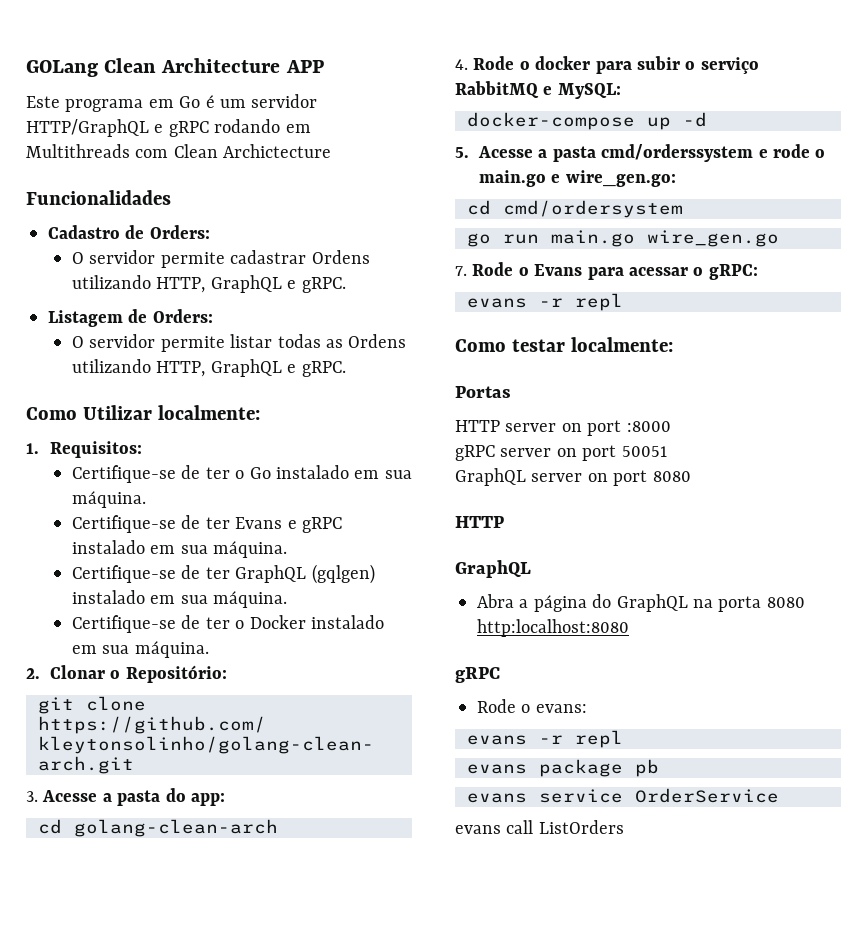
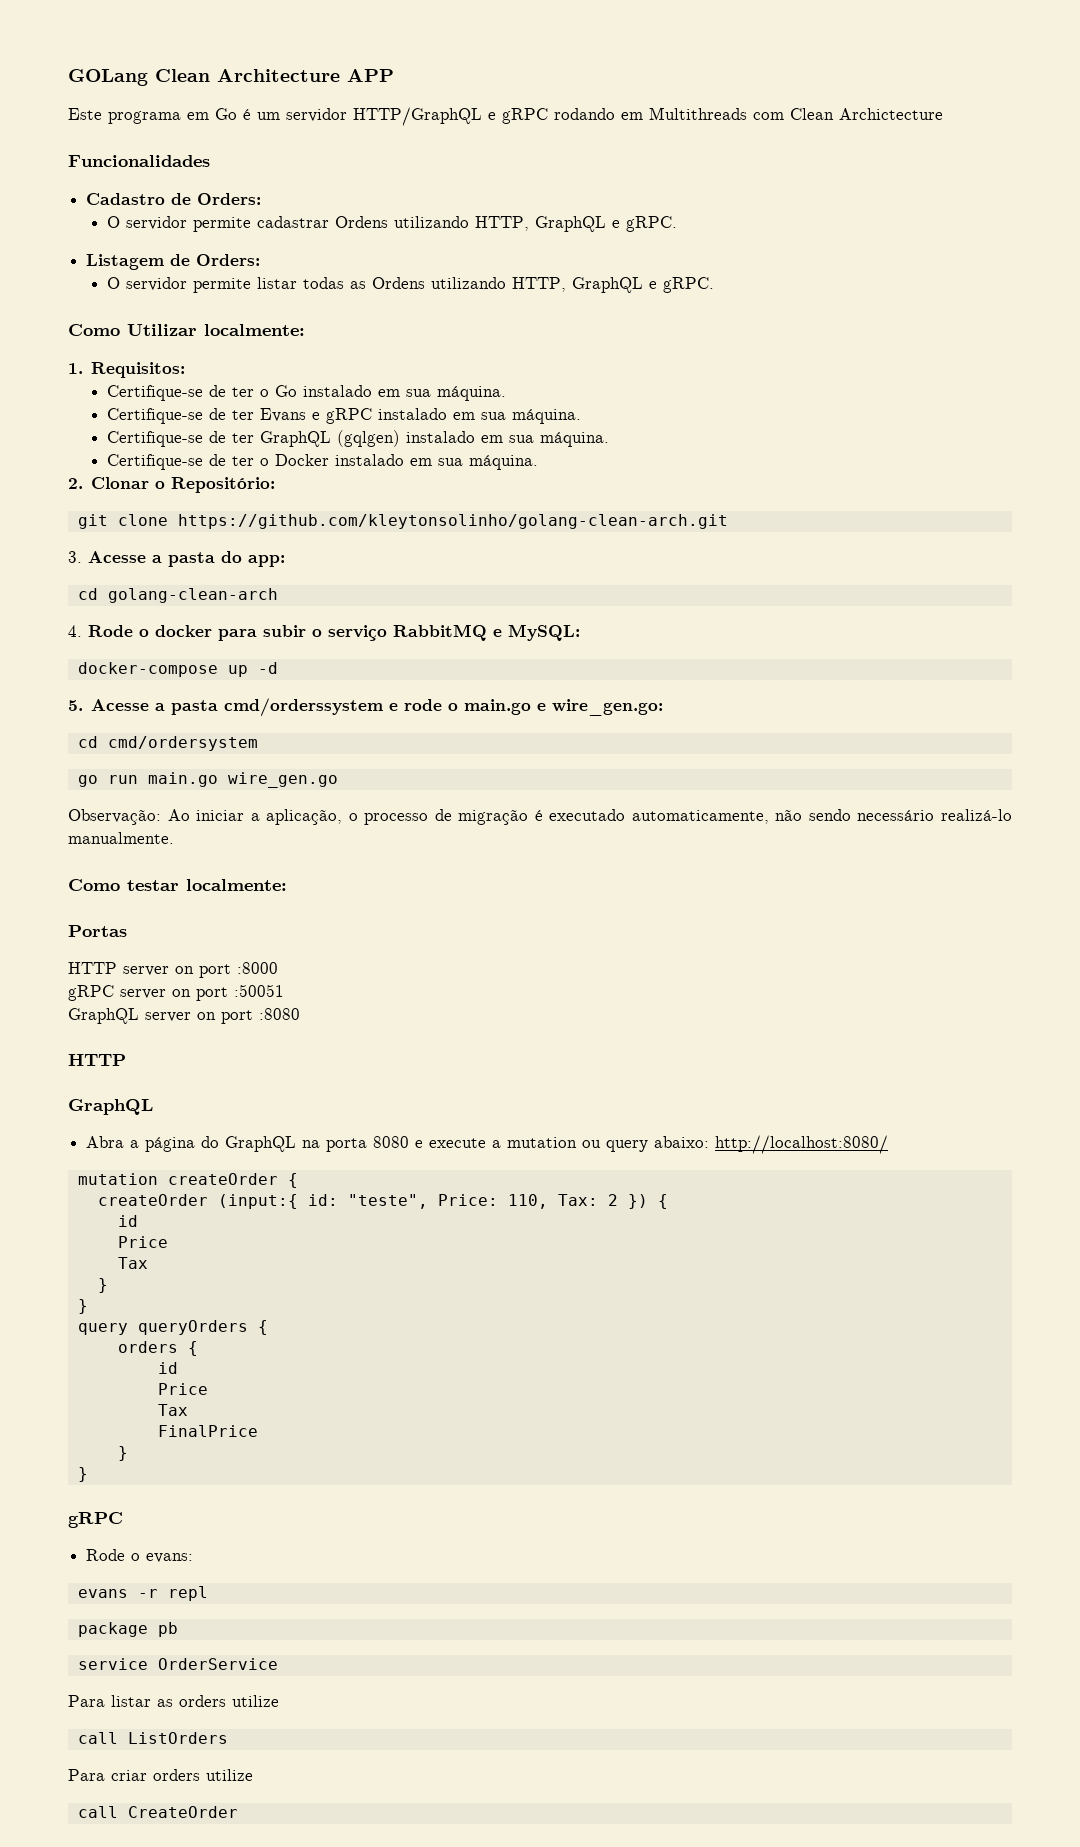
- 7. Rode o Evans para acessar o gRPC:
- evans -r repl
+ Observação: Ao iniciar a aplicação, o processo de migração é executado automaticamente, não sendo necessário realizá-lo manualmente.
- gRPC server on port 50051
+ gRPC server on port :50051
- GraphQL server on port 8080
+ GraphQL server on port :8080
- Abra a página do GraphQL na porta 8080 http:localhost:8080
+ Abra a página do GraphQL na porta 8080 e execute a mutation ou query abaixo: http://localhost:8080/
+ mutation createOrder {
+ createOrder (input:{ id: "teste", Price: 110, Tax: 2 }) {
+ id
+ Price
+ Tax
+ }
+ }
+ query queryOrders {
+ orders {
+ id
+ Price
+ Tax
+ FinalPrice
+ }
+ }
- evans package pb
+ package pb
- evans service OrderService
+ service OrderService
- evans call ListOrders
+ Para listar as orders utilize
+ call ListOrders
+ Para criar orders utilize
+ call CreateOrder

